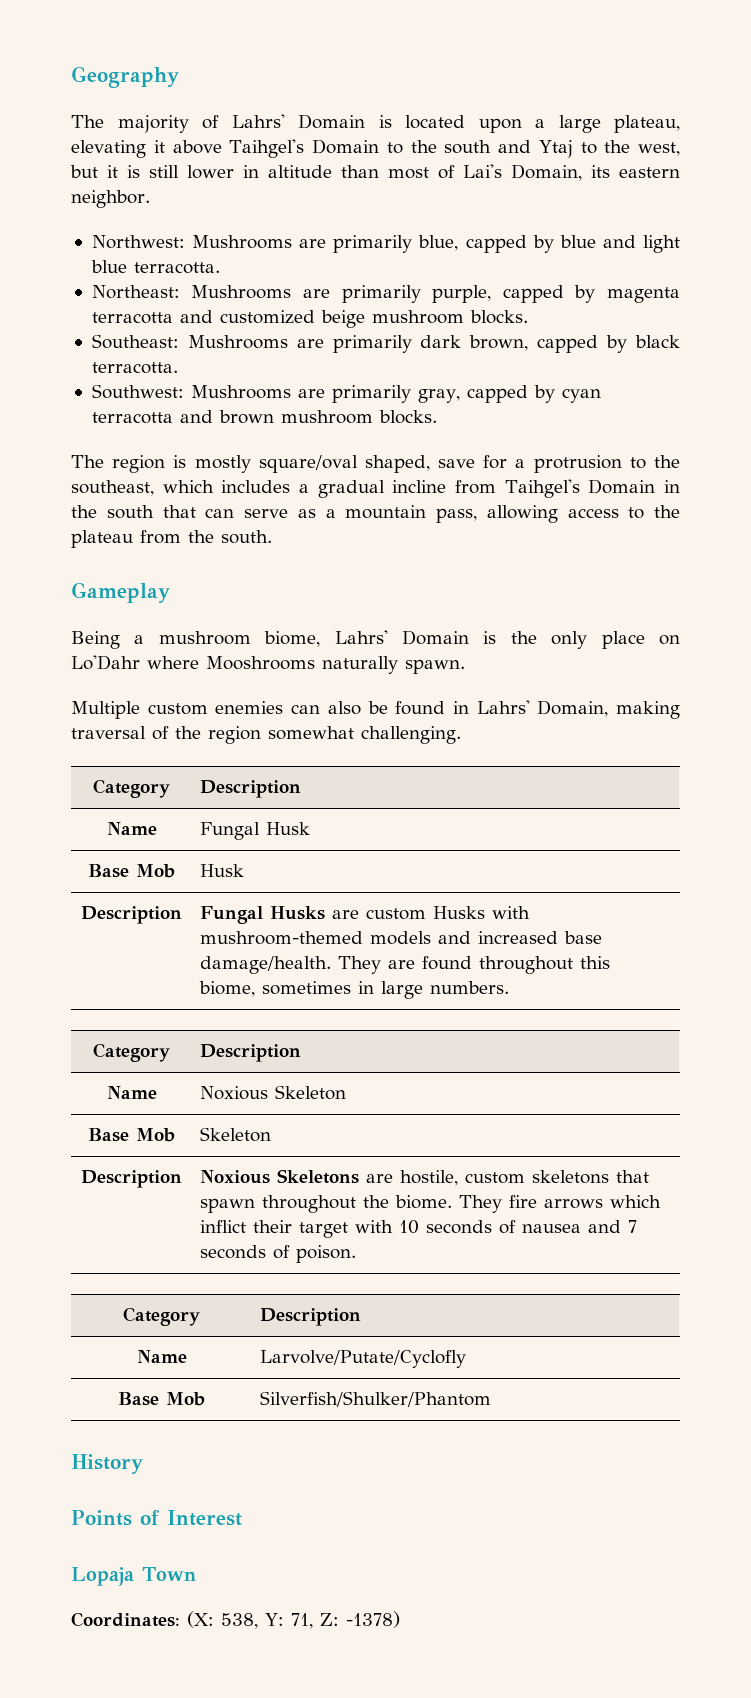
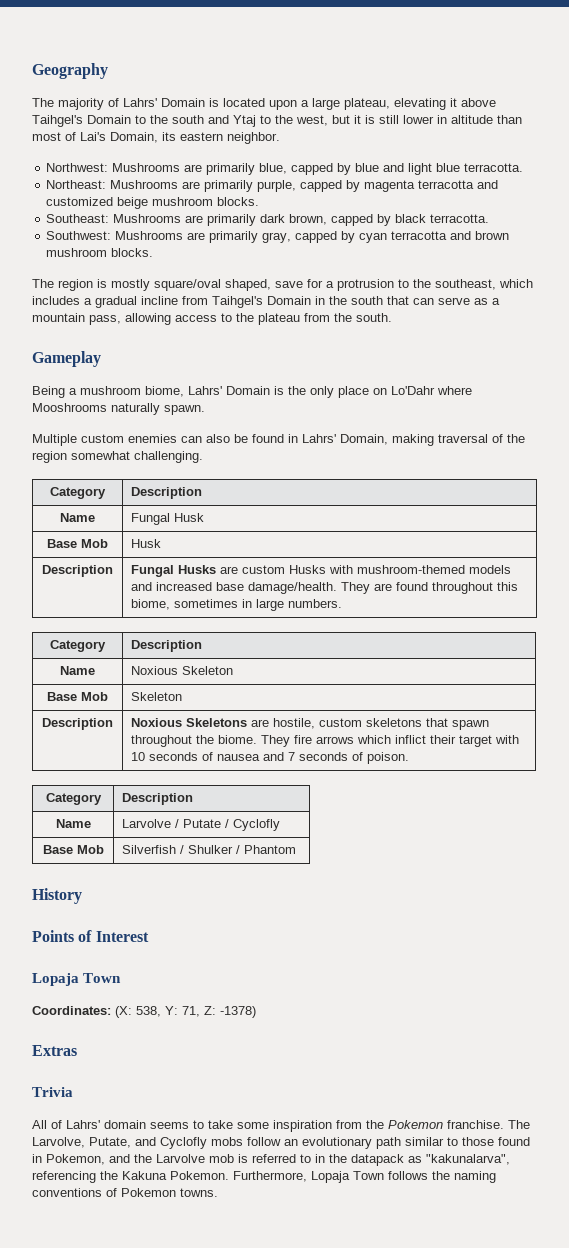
- Name | Larvolve/Putate/Cyclofly
- Base Mob | Silverfish/Shulker/Phantom
+ Name | Larvolve / Putate / Cyclofly
+ Base Mob | Silverfish / Shulker / Phantom
+ Extras
+ Trivia
+ All of Lahrs' domain seems to take some inspiration from the Pokemon franchise. The Larvolve, Putate, and Cyclofly mobs follow an evolutionary path similar to those found in Pokemon, and the Larvolve mob is referred to in the datapack as "kakunalarva", referencing the Kakuna Pokemon. Furthermore, Lopaja Town follows the naming conventions of Pokemon towns.

